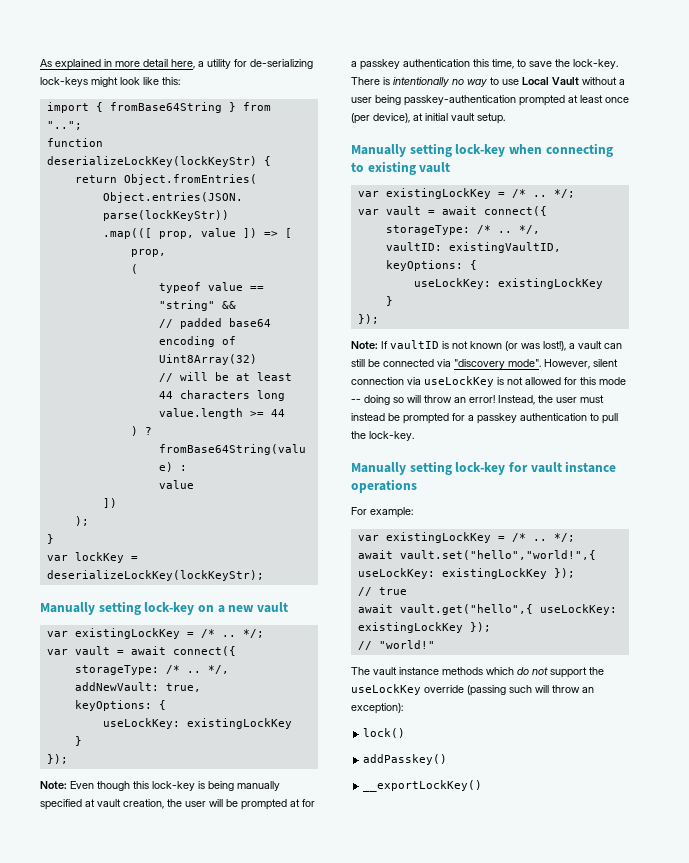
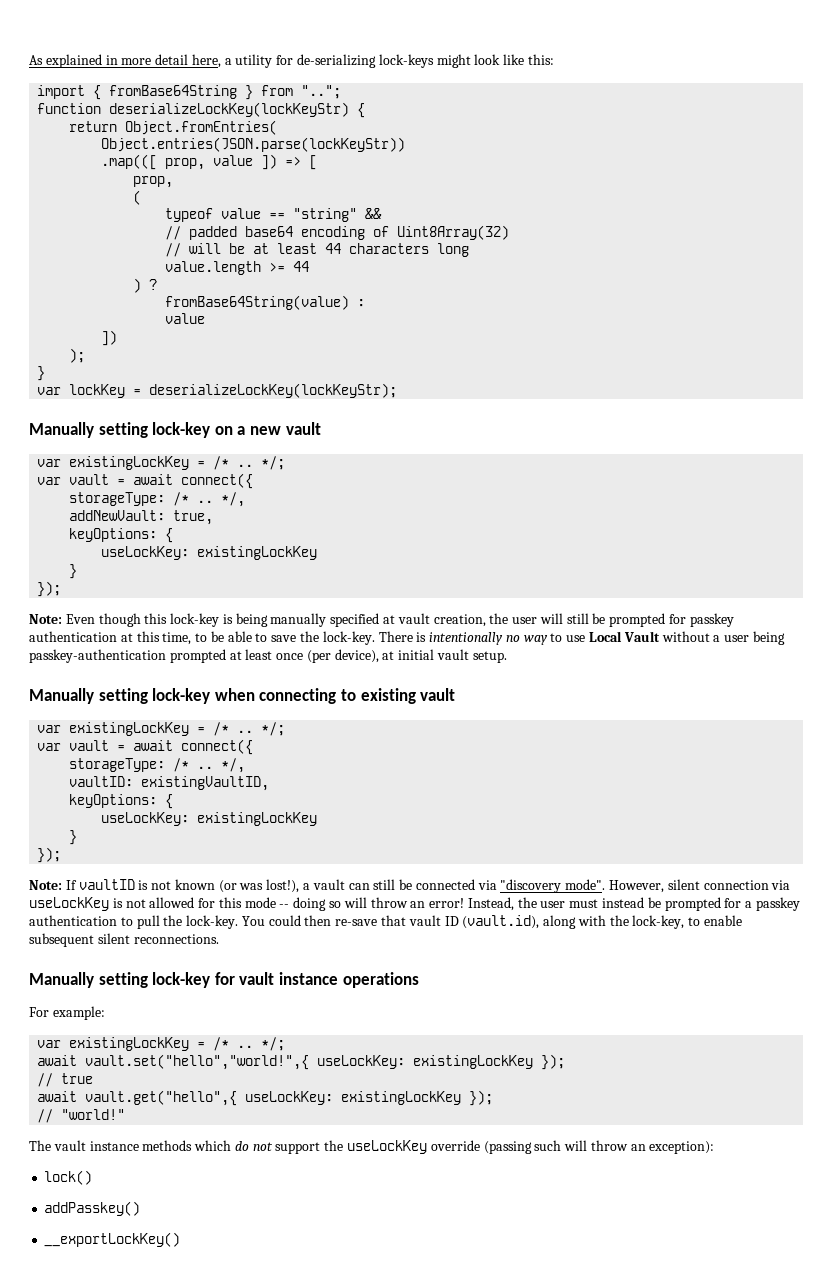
- Note: Even though this lock-key is being manually specified at vault creation, the user will be prompted at for a passkey authentication this time, to save the lock-key.
+ Note: Even though this lock-key is being manually specified at vault creation, the user will still be prompted for passkey authentication at this time, to be able to save the lock-key.
+ You could then re-save that vault ID (vault.id), along with the lock-key, to enable subsequent silent reconnections.

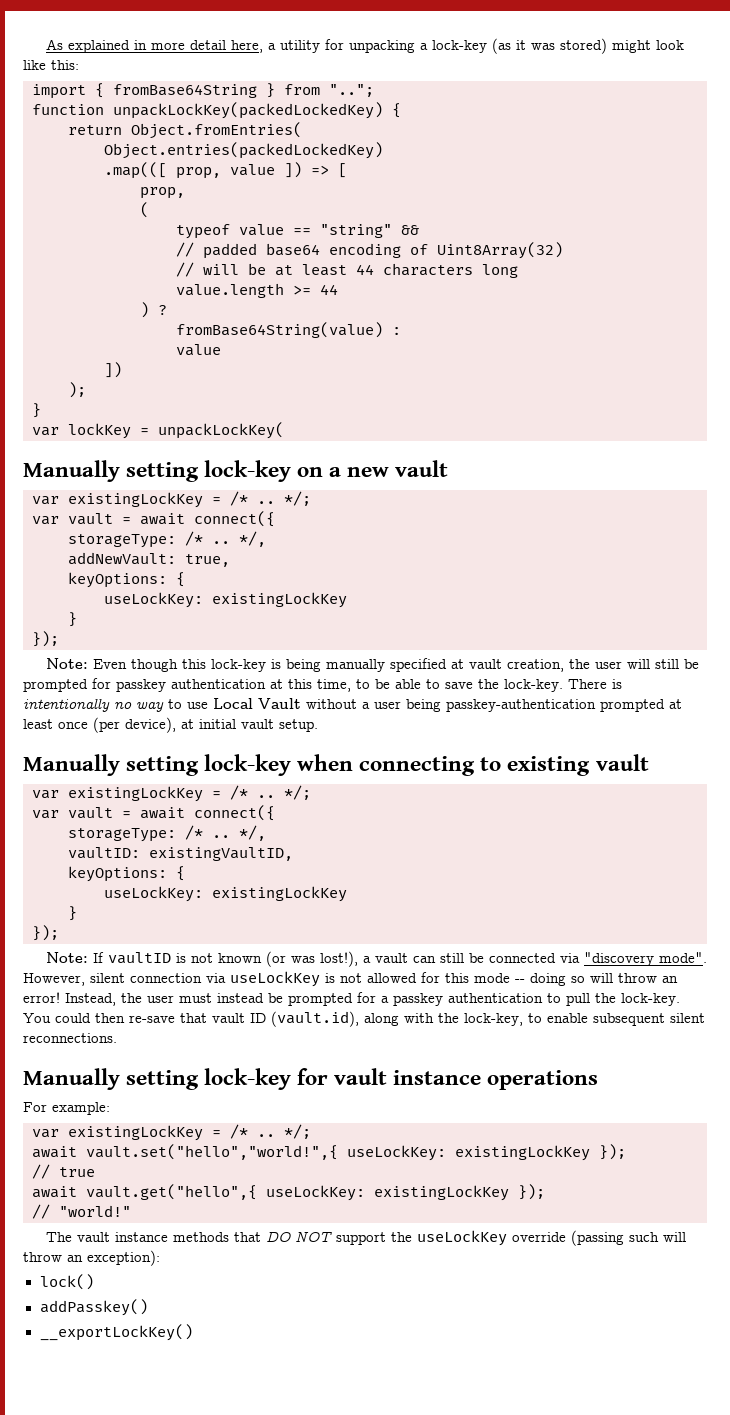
- As explained in more detail here, a utility for de-serializing lock-keys might look like this:
+ As explained in more detail here, a utility for unpacking a lock-key (as it was stored) might look like this:
- function deserializeLockKey(lockKeyStr) {
+ function unpackLockKey(packedLockedKey) {
- Object.entries(JSON.parse(lockKeyStr))
+ Object.entries(packedLockedKey)
- var lockKey = deserializeLockKey(lockKeyStr);
+ var lockKey = unpackLockKey(
- The vault instance methods which do not support the useLockKey override (passing such will throw an exception):
+ The vault instance methods that DO NOT support the useLockKey override (passing such will throw an exception):

